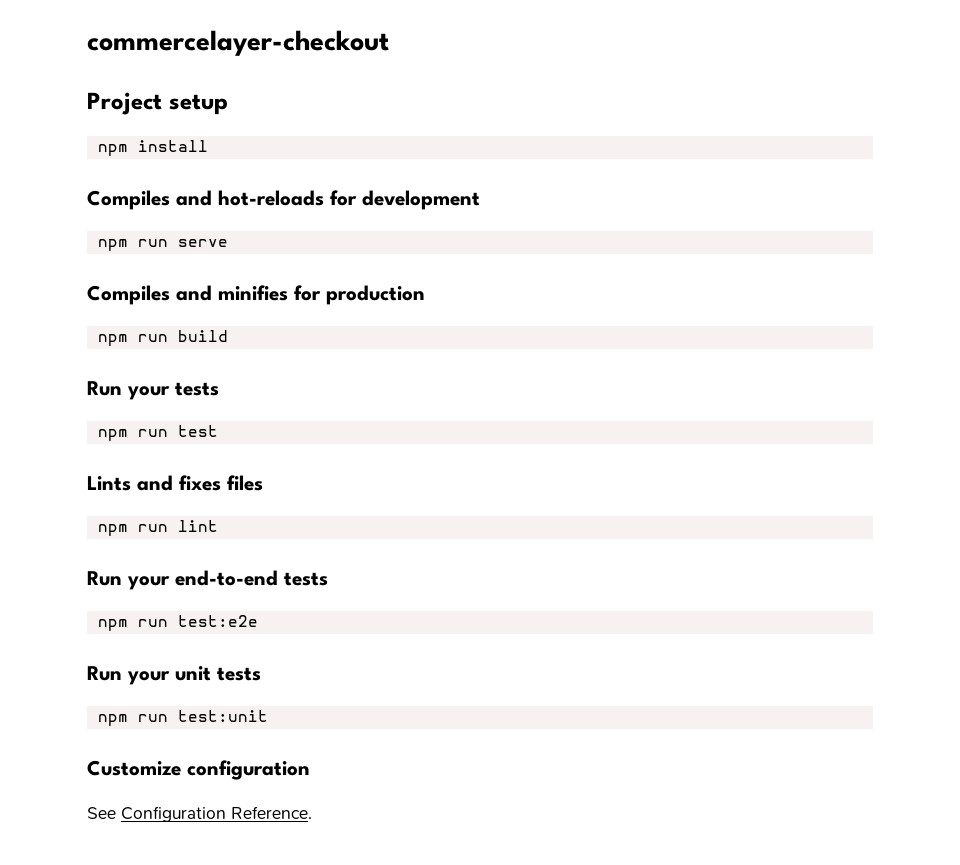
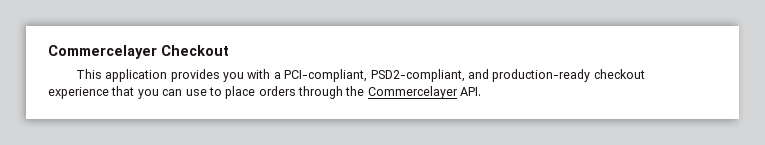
- commercelayer-checkout
- Project setup
- npm install
- Compiles and hot-reloads for development
- npm run serve
- Compiles and minifies for production
- npm run build
- Run your tests
- npm run test
- Lints and fixes files
- npm run lint
- Run your end-to-end tests
- npm run test:e2e
- Run your unit tests
- npm run test:unit
- Customize configuration
- See Configuration Reference.
+ Commercelayer Checkout
+ This application provides you with a PCI-compliant, PSD2-compliant, and production-ready checkout experience that you can use to place orders through the Commercelayer API.

